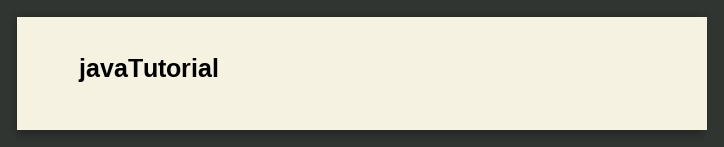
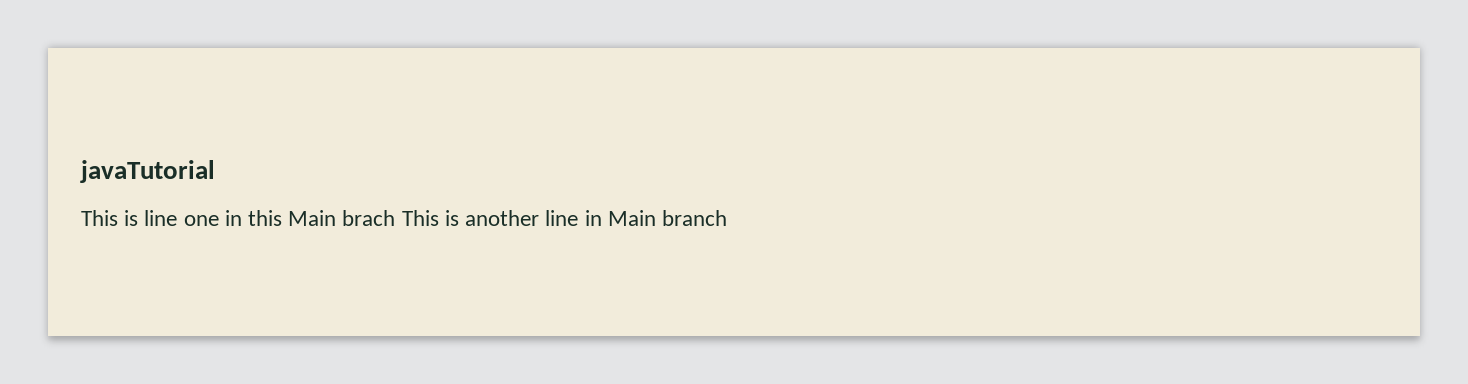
+ This is line one in this Main brach This is another line in Main branch

